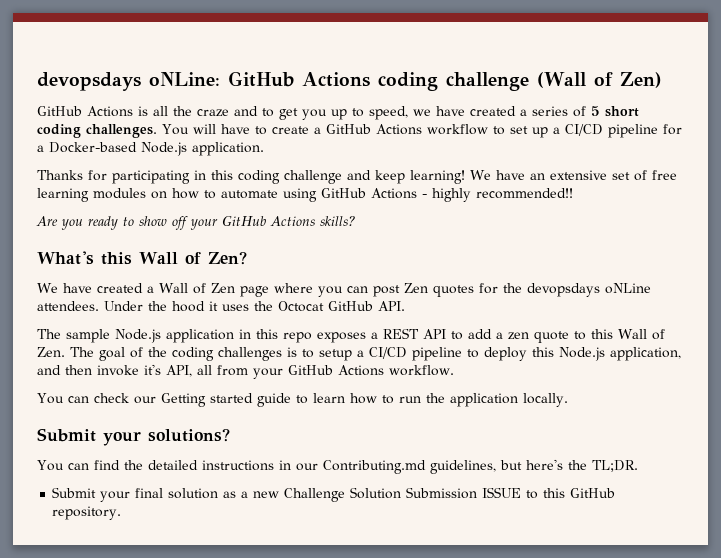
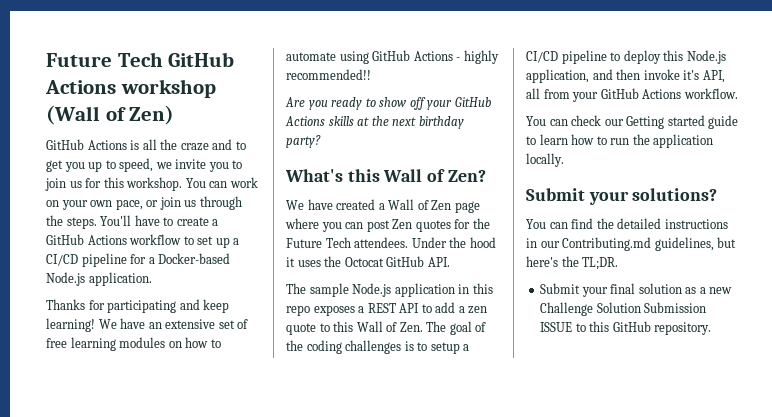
- devopsdays oNLine: GitHub Actions coding challenge (Wall of Zen)
+ Future Tech GitHub Actions workshop (Wall of Zen)
- GitHub Actions is all the craze and to get you up to speed, we have created a series of 5 short coding challenges. You will have to create a GitHub Actions workflow to set up a CI/CD pipeline for a Docker-based Node.js application.
+ GitHub Actions is all the craze and to get you up to speed, we invite you to join us for this workshop. You can work on your own pace, or join us through the steps. You'll have to create a GitHub Actions workflow to set up a CI/CD pipeline for a Docker-based Node.js application.
- Thanks for participating in this coding challenge and keep learning!
+ Thanks for participating and keep learning!
- Are you ready to show off your GitHub Actions skills?
+ Are you ready to show off your GitHub Actions skills at the next birthday party?
- We have created a Wall of Zen page where you can post Zen quotes for the devopsdays oNLine attendees.
+ We have created a Wall of Zen page where you can post Zen quotes for the Future Tech attendees.

